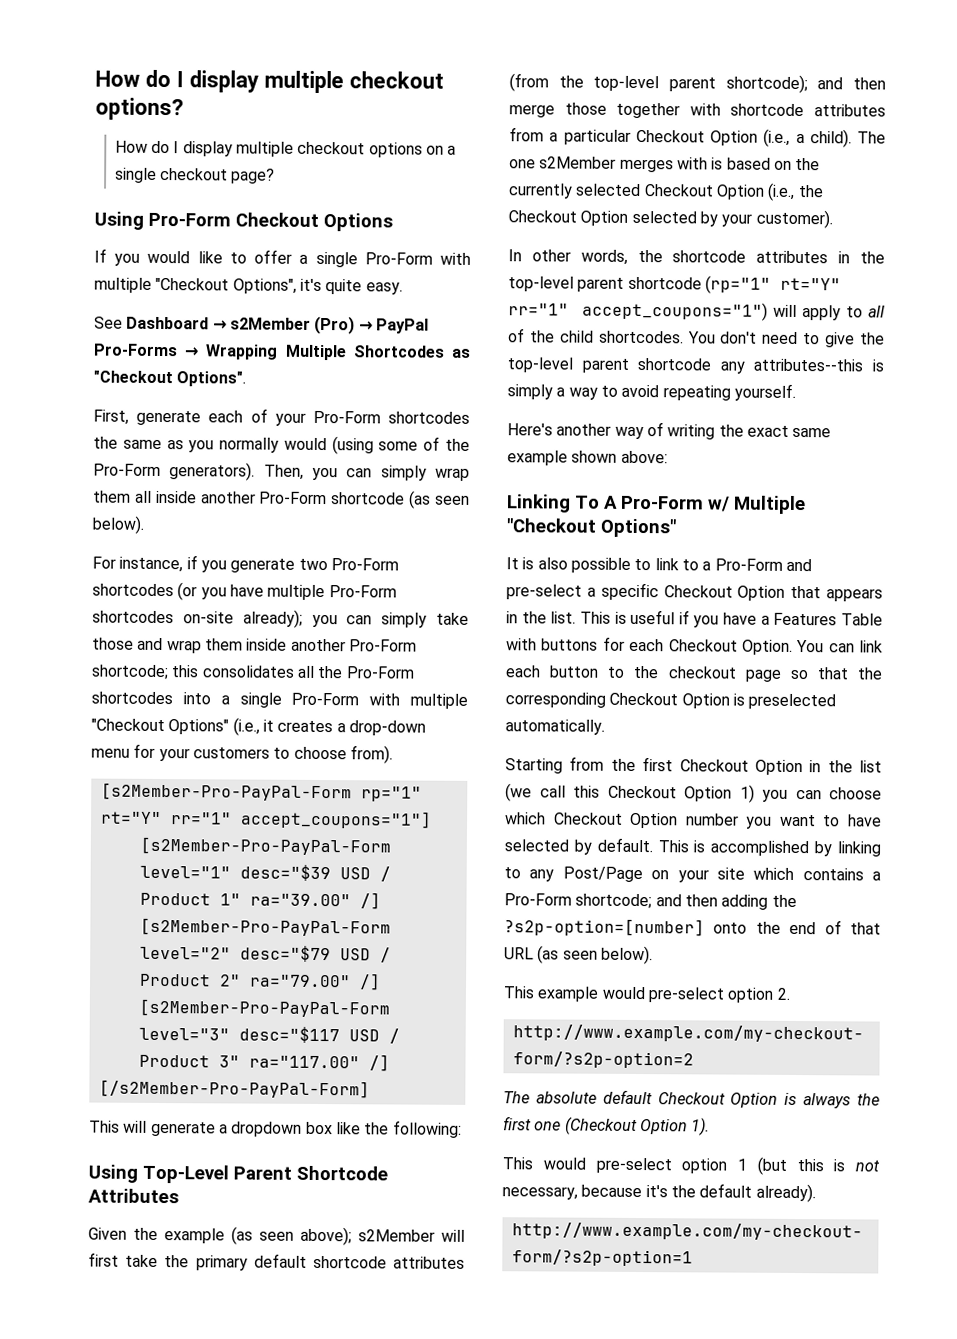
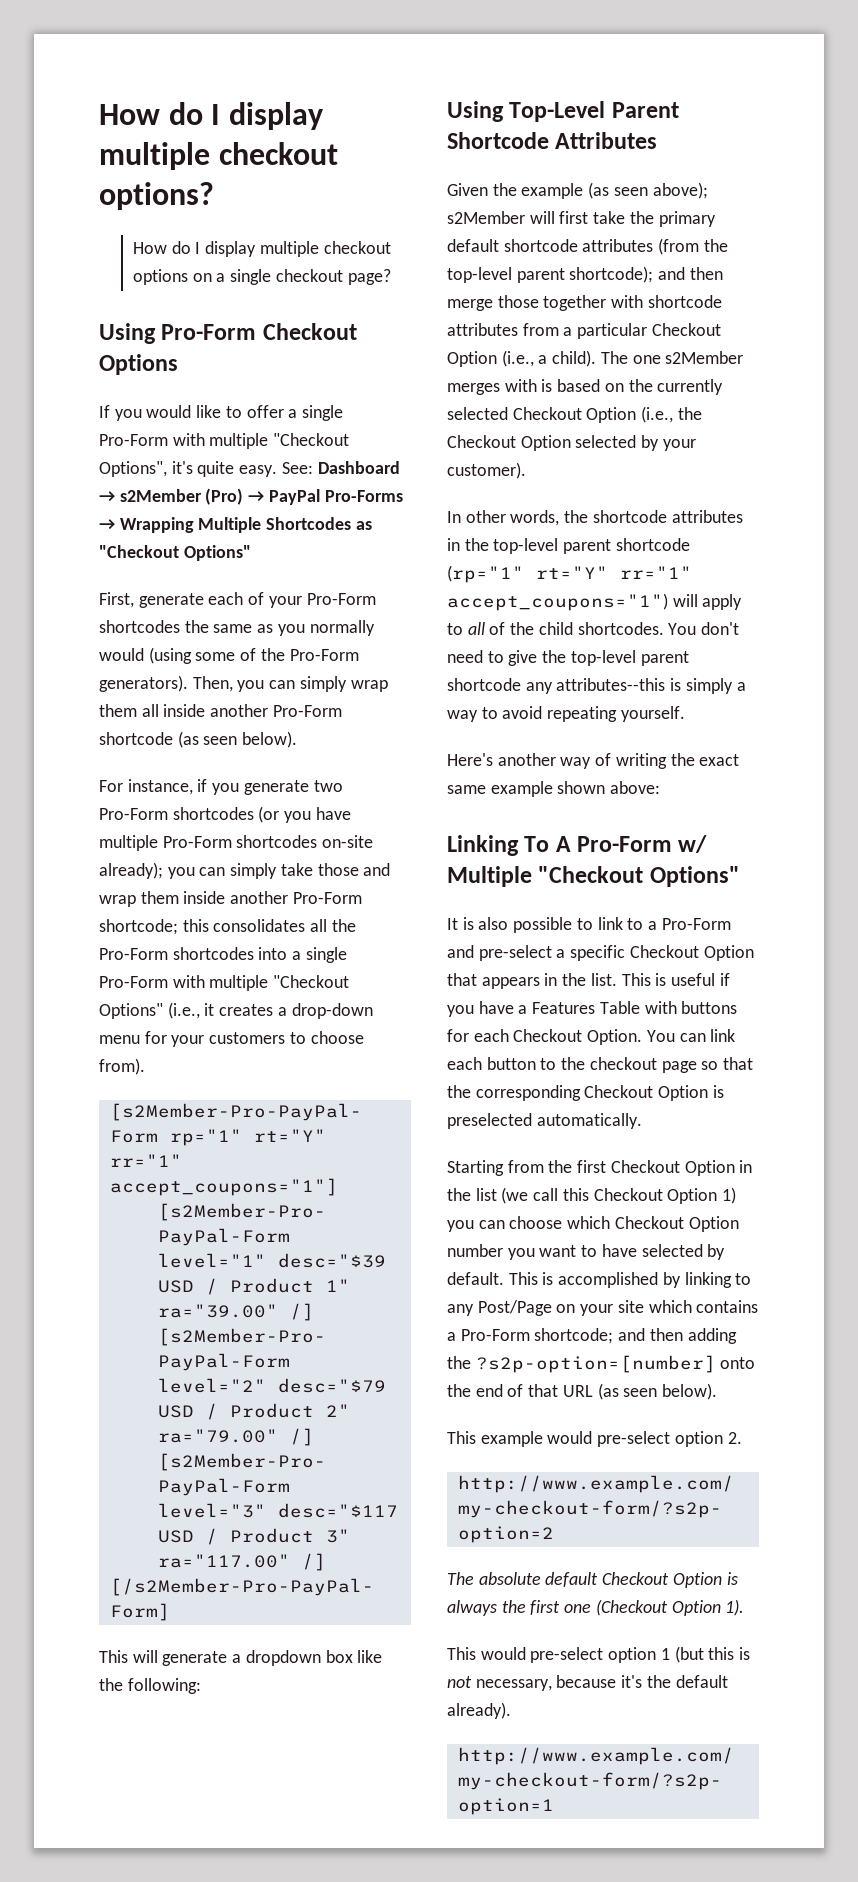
- If you would like to offer a single Pro-Form with multiple "Checkout Options", it's quite easy.
- See Dashboard → s2Member (Pro) → PayPal Pro-Forms → Wrapping Multiple Shortcodes as "Checkout Options".
+ If you would like to offer a single Pro-Form with multiple "Checkout Options", it's quite easy. See: Dashboard → s2Member (Pro) → PayPal Pro-Forms → Wrapping Multiple Shortcodes as "Checkout Options"

